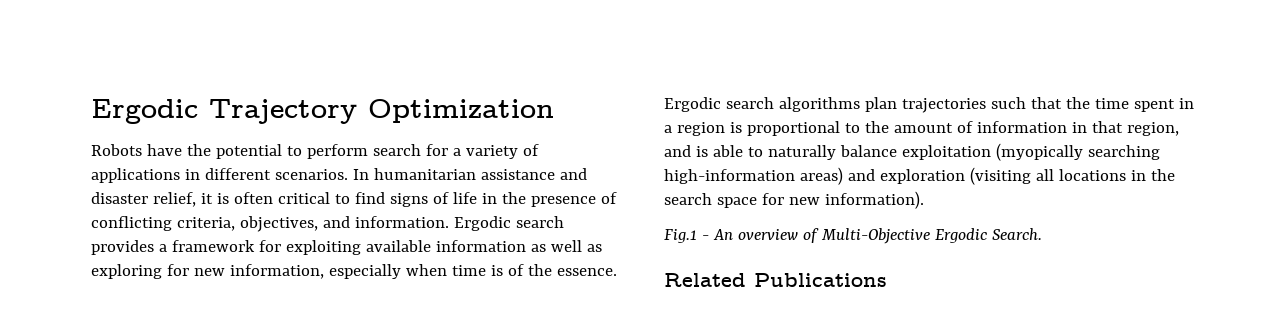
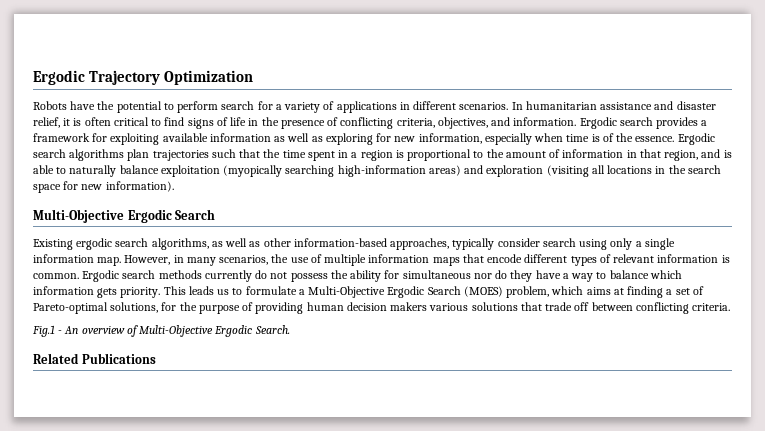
  Ergodic search algorithms plan trajectories such that the time spent in a region is proportional to the amount of information in that region, and is able to naturally balance exploitation (myopically searching high-information areas) and exploration (visiting all locations in the search space for new information).
+ Multi-Objective Ergodic Search
+ Existing ergodic search algorithms, as well as other information-based approaches, typically consider search using only a single information map. However, in many scenarios, the use of multiple information maps that encode different types of relevant information is common. Ergodic search methods currently do not possess the ability for simultaneous nor do they have a way to balance which information gets priority. This leads us to formulate a Multi-Objective Ergodic Search (MOES) problem, which aims at finding a set of Pareto-optimal solutions, for the purpose of providing human decision makers various solutions that trade off between conflicting criteria.

